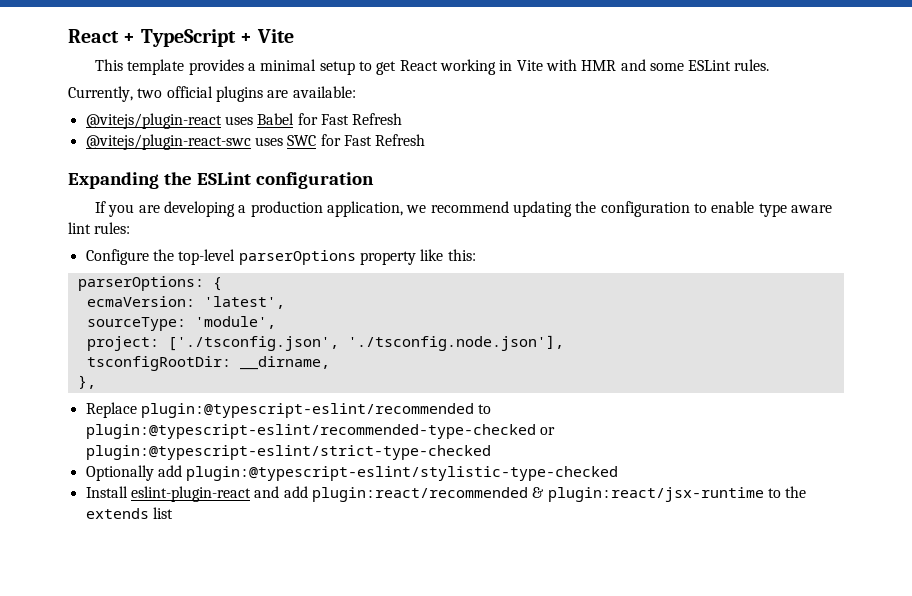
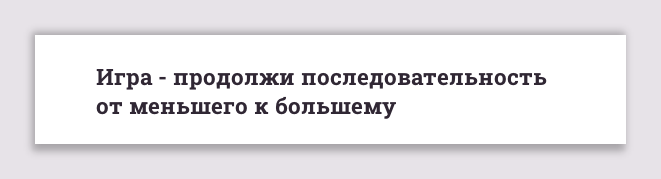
- React + TypeScript + Vite
- This template provides a minimal setup to get React working in Vite with HMR and some ESLint rules.
- Currently, two official plugins are available:
- @vitejs/plugin-react uses Babel for Fast Refresh
- @vitejs/plugin-react-swc uses SWC for Fast Refresh
- Expanding the ESLint configuration
- If you are developing a production application, we recommend updating the configuration to enable type aware lint rules:
- Configure the top-level parserOptions property like this:
- parserOptions: {
- ecmaVersion: 'latest',
- sourceType: 'module',
- project: ['./tsconfig.json', './tsconfig.node.json'],
- tsconfigRootDir: __dirname,
- },
- Replace plugin:@typescript-eslint/recommended to plugin:@typescript-eslint/recommended-type-checked or plugin:@typescript-eslint/strict-type-checked
- Optionally add plugin:@typescript-eslint/stylistic-type-checked
- Install eslint-plugin-react and add plugin:react/recommended & plugin:react/jsx-runtime to the extends list
+ Игра - продолжи последовательность от меньшего к большему

